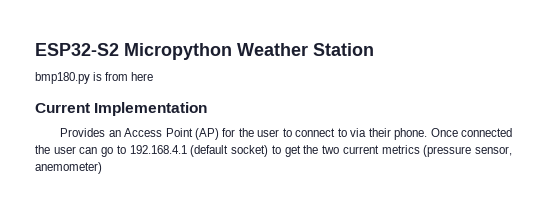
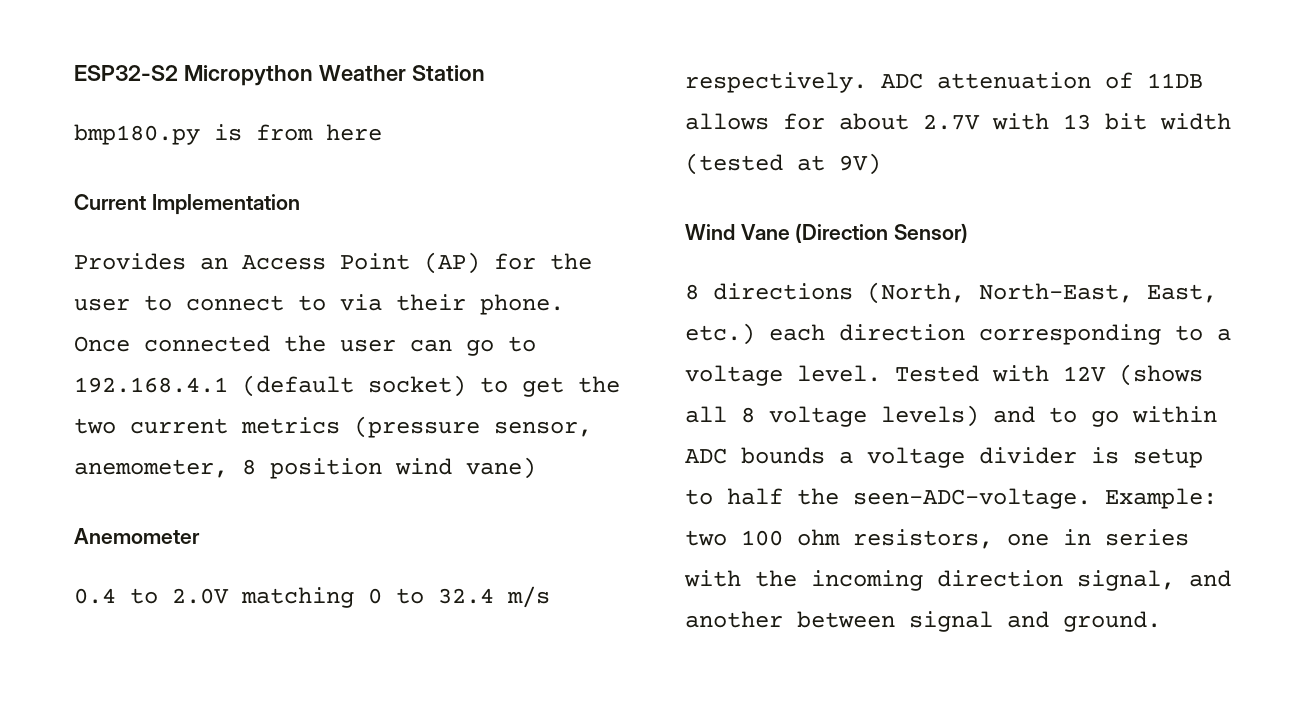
- Once connected the user can go to 192.168.4.1 (default socket) to get the two current metrics (pressure sensor, anemometer)
+ Once connected the user can go to 192.168.4.1 (default socket) to get the two current metrics (pressure sensor, anemometer, 8 position wind vane)
+ Anemometer
+ 0.4 to 2.0V matching 0 to 32.4 m/s respectively. ADC attenuation of 11DB allows for about 2.7V with 13 bit width (tested at 9V)
+ Wind Vane (Direction Sensor)
+ 8 directions (North, North-East, East, etc.) each direction corresponding to a voltage level. Tested with 12V (shows all 8 voltage levels) and to go within ADC bounds a voltage divider is setup to half the seen-ADC-voltage. Example: two 100 ohm resistors, one in series with the incoming direction signal, and another between signal and ground.

